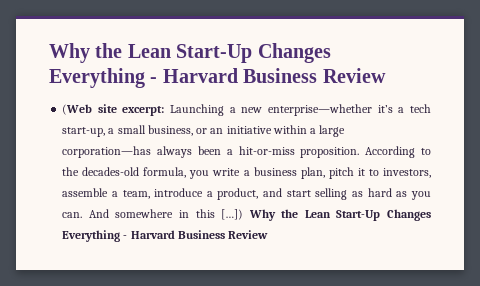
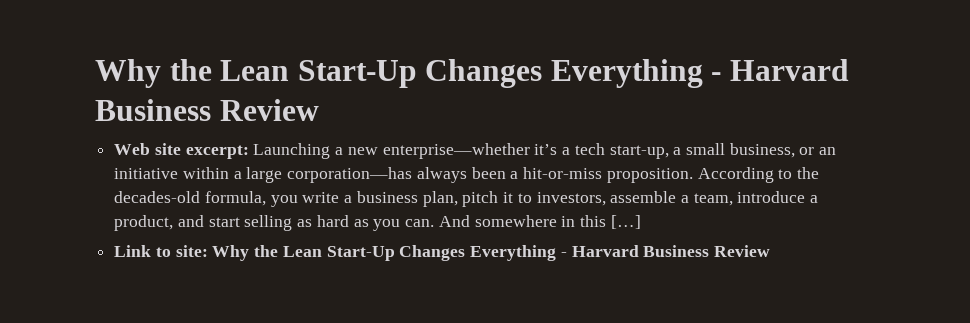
- (Web site excerpt: Launching a new enterprise—whether it’s a tech start-up, a small business, or an initiative within a large corporation—has always been a hit-or-miss proposition.
+ Web site excerpt: Launching a new enterprise—whether it’s a tech start-up, a small business, or an initiative within a large corporation—has always been a hit-or-miss proposition.
- And somewhere in this […]) Why the Lean Start-Up Changes Everything - Harvard Business Review
+ And somewhere in this […]
+ Link to site: Why the Lean Start-Up Changes Everything - Harvard Business Review

